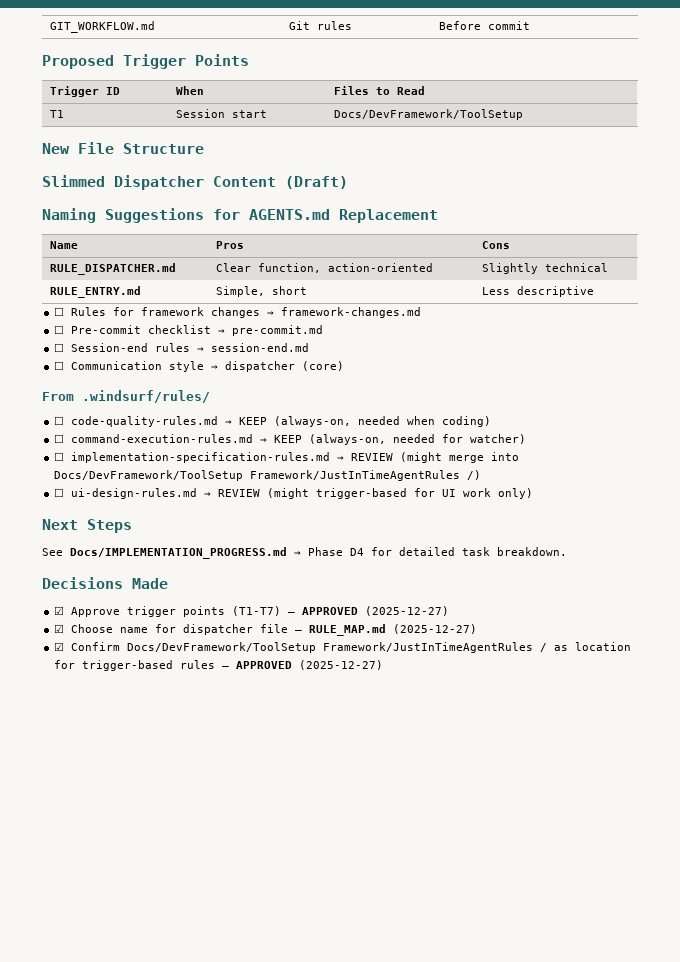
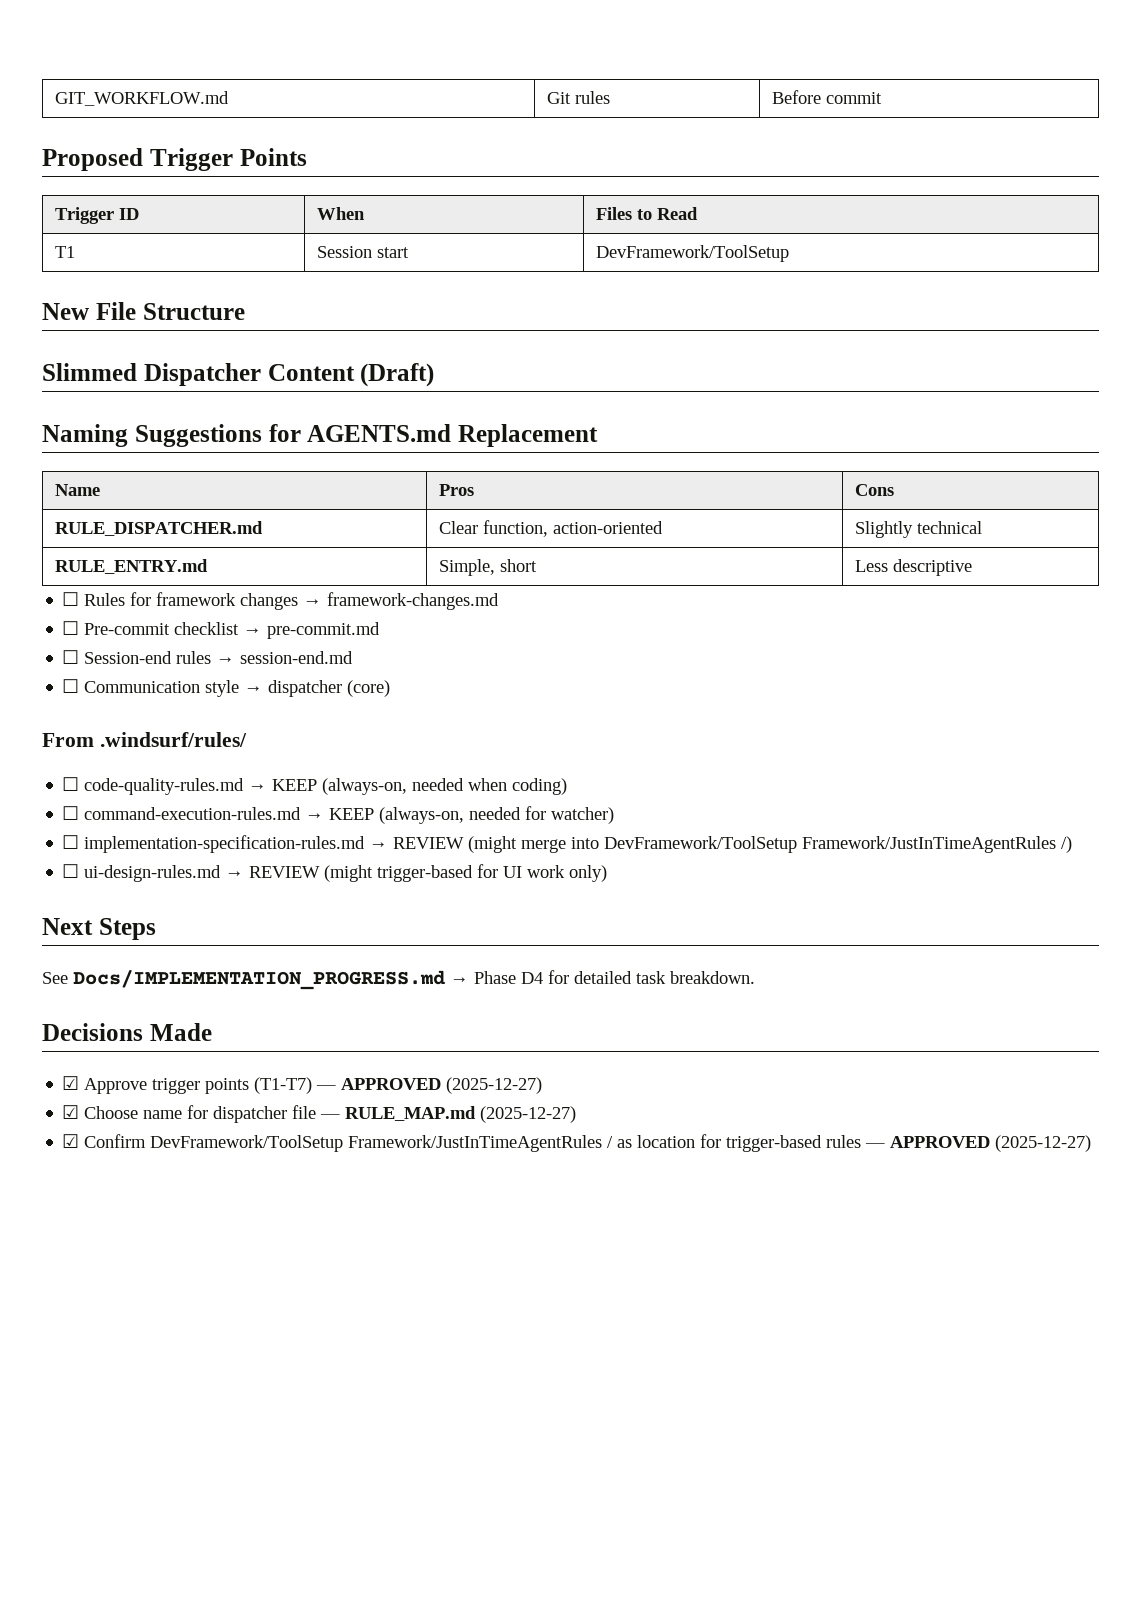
- T1 | Session start | Docs/DevFramework/ToolSetup
+ T1 | Session start | DevFramework/ToolSetup
- ☐ implementation-specification-rules.md → REVIEW (might merge into Docs/DevFramework/ToolSetup Framework/JustInTimeAgentRules /)
+ ☐ implementation-specification-rules.md → REVIEW (might merge into DevFramework/ToolSetup Framework/JustInTimeAgentRules /)
- ☑ Confirm Docs/DevFramework/ToolSetup Framework/JustInTimeAgentRules / as location for trigger-based rules — APPROVED (2025-12-27)
+ ☑ Confirm DevFramework/ToolSetup Framework/JustInTimeAgentRules / as location for trigger-based rules — APPROVED (2025-12-27)

